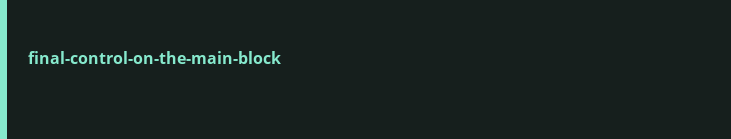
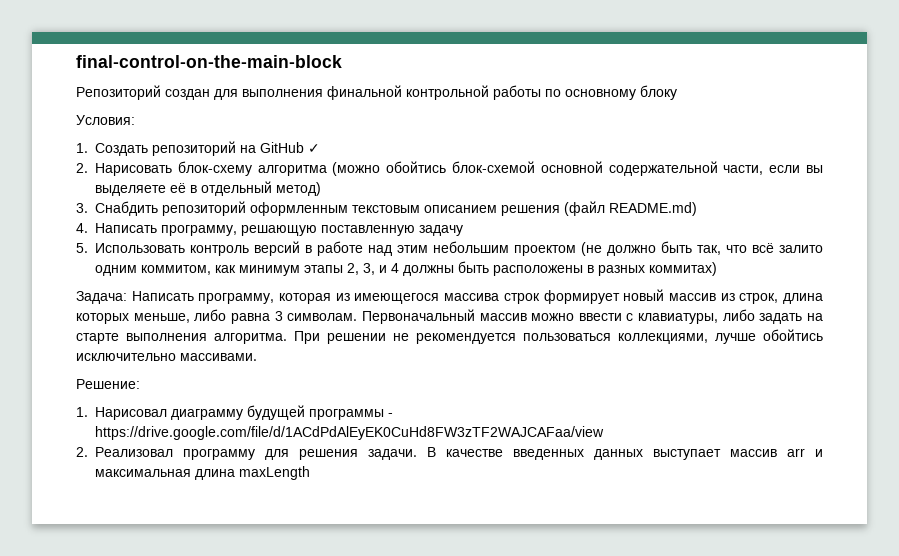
+ Репозиторий создан для выполнения финальной контрольной работы по основному блоку
+ Условия:
+ 1. Создать репозиторий на GitHub ✓
+ 2. Нарисовать блок-схему алгоритма (можно обойтись блок-схемой основной содержательной части, если вы выделяете её в отдельный метод)
+ 3. Снабдить репозиторий оформленным текстовым описанием решения (файл README.md)
+ 4. Написать программу, решающую поставленную задачу
+ 5. Использовать контроль версий в работе над этим небольшим проектом (не должно быть так, что всё залито одним коммитом, как минимум этапы 2, 3, и 4 должны быть расположены в разных коммитах)
+ Задача: Написать программу, которая из имеющегося массива строк формирует новый массив из строк, длина которых меньше, либо равна 3 символам. Первоначальный массив можно ввести с клавиатуры, либо задать на старте выполнения алгоритма. При решении не рекомендуется пользоваться коллекциями, лучше обойтись исключительно массивами.
+ Решение:
+ 1. Нарисовал диаграмму будущей программы - https://drive.google.com/file/d/1ACdPdAlEyEK0CuHd8FW3zTF2WAJCAFaa/view
+ 2. Реализовал программу для решения задачи. В качестве введенных данных выступает массив arr и максимальная длина maxLength

